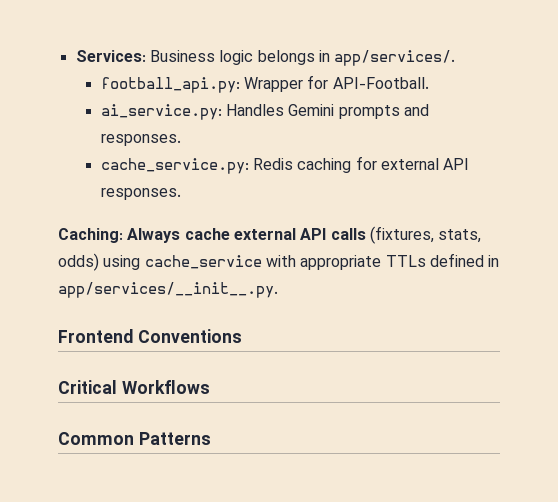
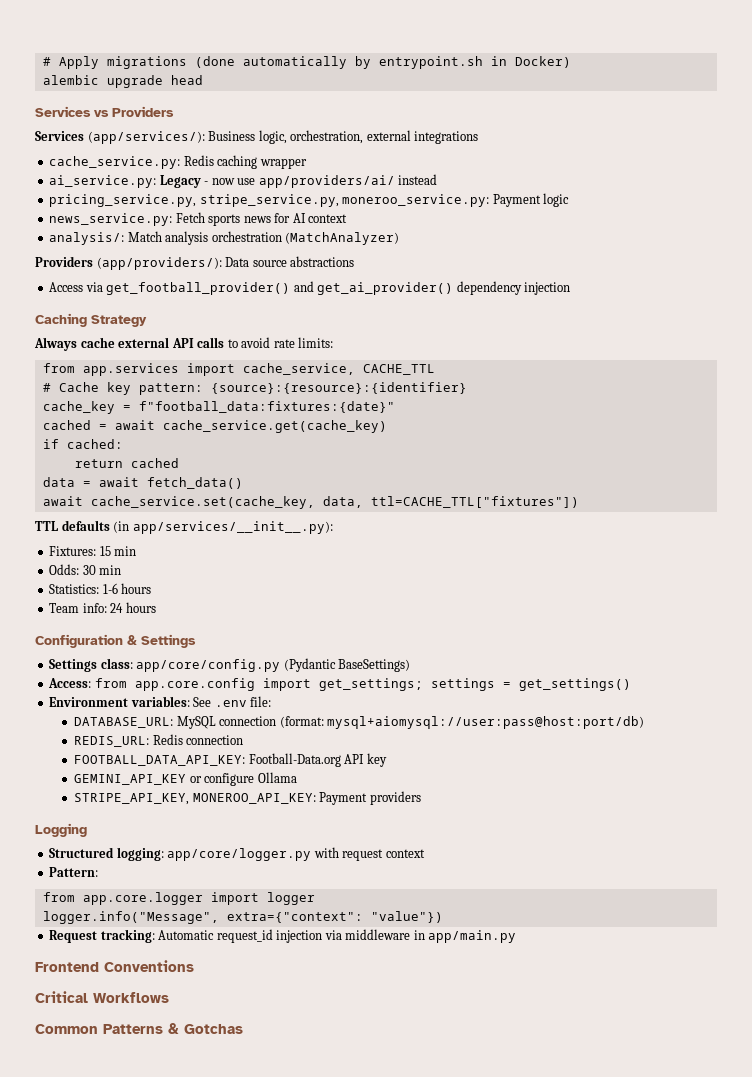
- Services: Business logic belongs in app/services/.
- football_api.py: Wrapper for API-Football.
- ai_service.py: Handles Gemini prompts and responses.
- cache_service.py: Redis caching for external API responses.
- Caching: Always cache external API calls (fixtures, stats, odds) using cache_service with appropriate TTLs defined in app/services/__init__.py.
+ # Apply migrations (done automatically by entrypoint.sh in Docker)
+ alembic upgrade head
+ Services vs Providers
+ Services (app/services/): Business logic, orchestration, external integrations
+ cache_service.py: Redis caching wrapper
+ ai_service.py: Legacy - now use app/providers/ai/ instead
+ pricing_service.py, stripe_service.py, moneroo_service.py: Payment logic
+ news_service.py: Fetch sports news for AI context
+ analysis/: Match analysis orchestration (MatchAnalyzer)
+ Providers (app/providers/): Data source abstractions
+ Access via get_football_provider() and get_ai_provider() dependency injection
+ Caching Strategy
+ Always cache external API calls to avoid rate limits:
+ from app.services import cache_service, CACHE_TTL
+ # Cache key pattern: {source}:{resource}:{identifier}
+ cache_key = f"football_data:fixtures:{date}"
+ cached = await cache_service.get(cache_key)
+ if cached:
+ return cached
+ data = await fetch_data()
+ await cache_service.set(cache_key, data, ttl=CACHE_TTL["fixtures"])
+ TTL defaults (in app/services/__init__.py):
+ Fixtures: 15 min
+ Odds: 30 min
+ Statistics: 1-6 hours
+ Team info: 24 hours
+ Configuration & Settings
+ Settings class: app/core/config.py (Pydantic BaseSettings)
+ Access: from app.core.config import get_settings; settings = get_settings()
+ Environment variables: See .env file:
+ DATABASE_URL: MySQL connection (format: mysql+aiomysql://user:pass@host:port/db)
+ REDIS_URL: Redis connection
+ FOOTBALL_DATA_API_KEY: Football-Data.org API key
+ GEMINI_API_KEY or configure Ollama
+ STRIPE_API_KEY, MONEROO_API_KEY: Payment providers
+ Logging
+ Structured logging: app/core/logger.py with request context
+ Pattern:
+ from app.core.logger import logger
+ logger.info("Message", extra={"context": "value"})
+ Request tracking: Automatic request_id injection via middleware in app/main.py
- Common Patterns
+ Common Patterns & Gotchas

